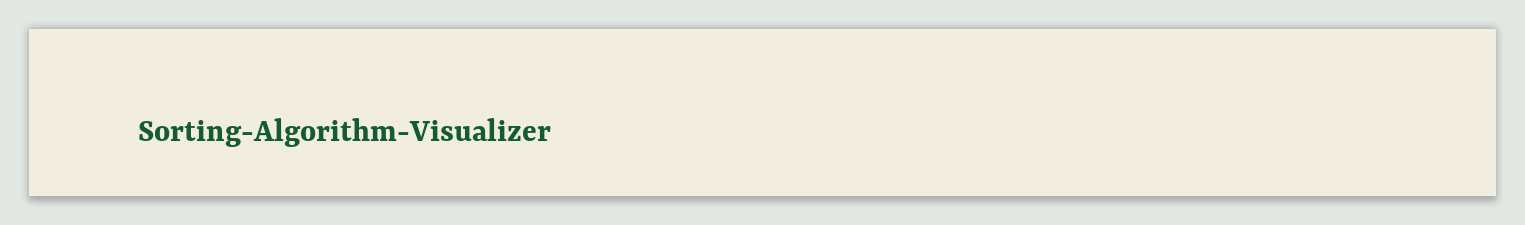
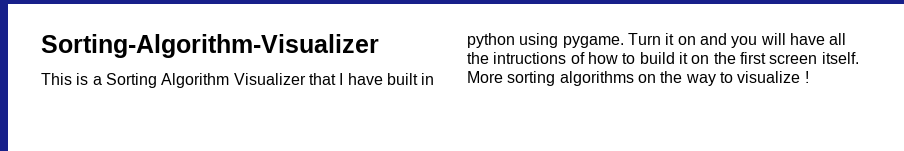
+ This is a Sorting Algorithm Visualizer that I have built in python using pygame. Turn it on and you will have all the intructions of how to build it on the first screen itself. More sorting algorithms on the way to visualize !

